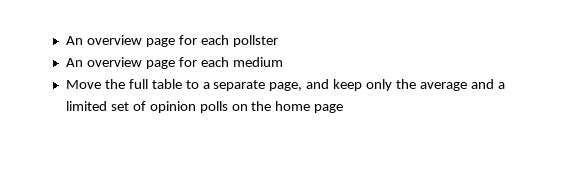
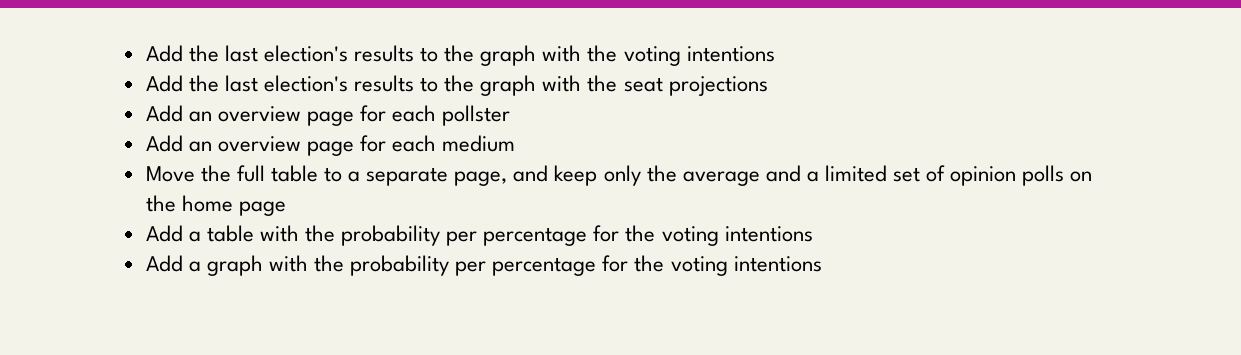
- An overview page for each pollster
+ Add the last election's results to the graph with the voting intentions
+ Add the last election's results to the graph with the seat projections
+ Add an overview page for each pollster
- An overview page for each medium
+ Add an overview page for each medium
+ Add a table with the probability per percentage for the voting intentions
+ Add a graph with the probability per percentage for the voting intentions

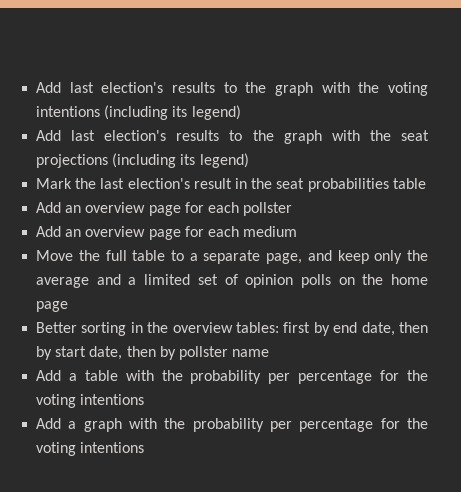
- Add the last election's results to the graph with the voting intentions
- Add the last election's results to the graph with the seat projections
+ Add last election's results to the graph with the voting intentions (including its legend)
+ Add last election's results to the graph with the seat projections (including its legend)
+ Mark the last election's result in the seat probabilities table
+ Better sorting in the overview tables: first by end date, then by start date, then by pollster name

